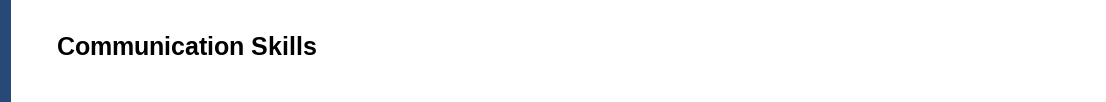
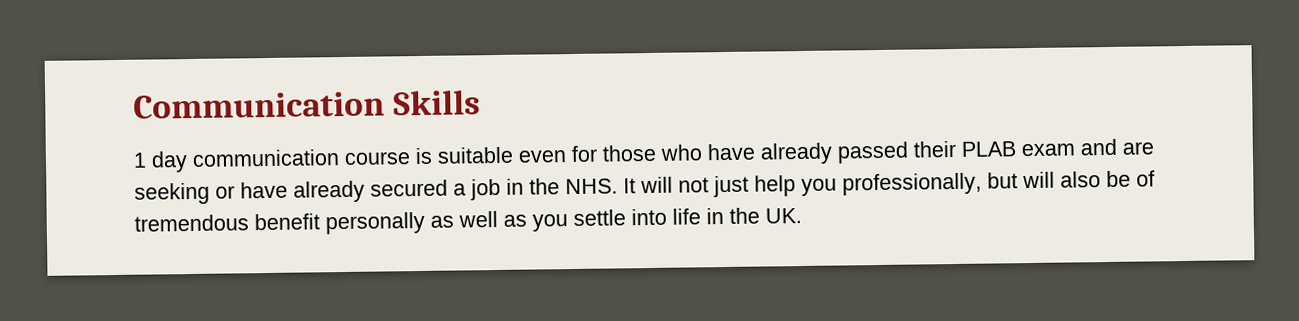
+ 1 day communication course is suitable even for those who have already passed their PLAB exam and are seeking or have already secured a job in the NHS. It will not just help you professionally, but will also be of tremendous benefit personally as well as you settle into life in the UK.

